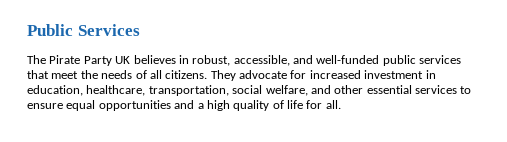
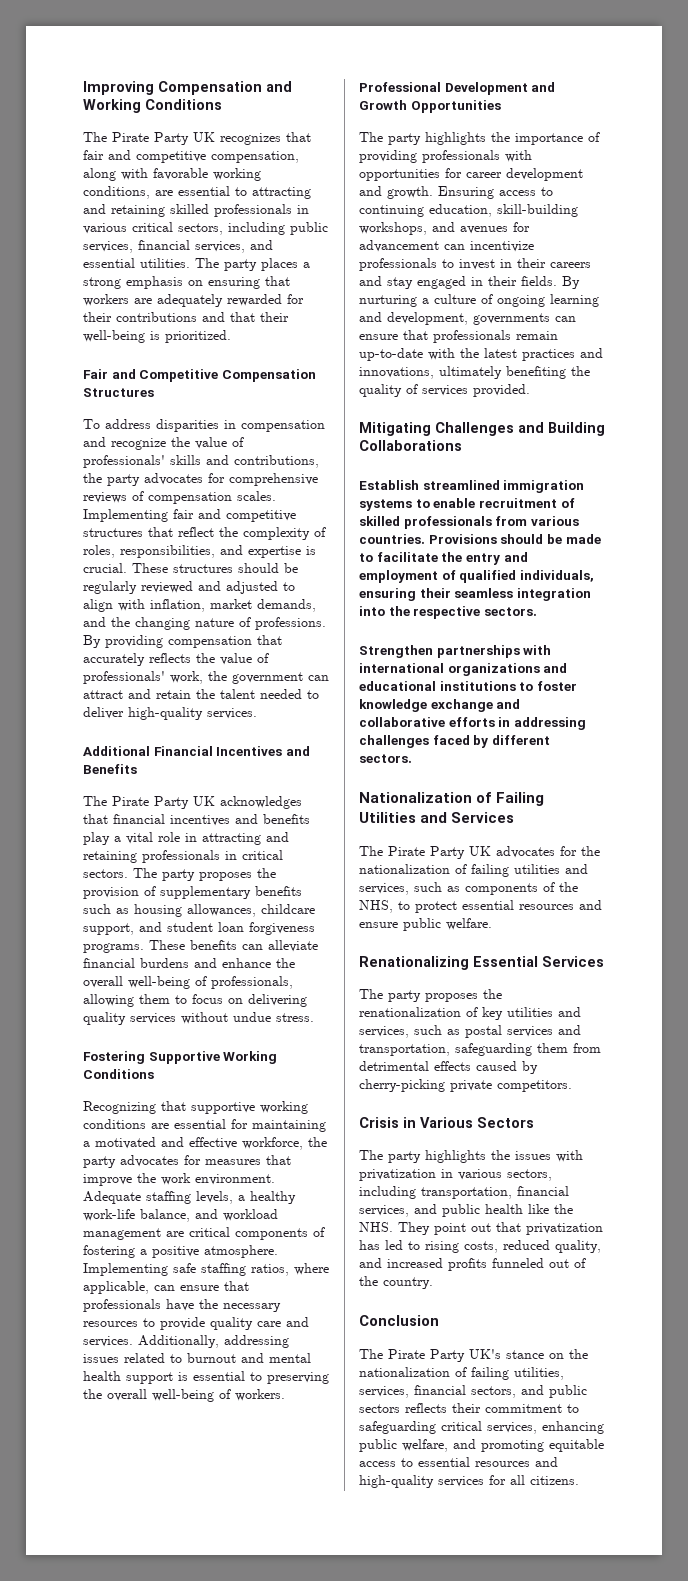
- Public Services
+ Improving Compensation and Working Conditions
+ The Pirate Party UK recognizes that fair and competitive compensation, along with favorable working conditions, are essential to attracting and retaining skilled professionals in various critical sectors, including public services, financial services, and essential utilities. The party places a strong emphasis on ensuring that workers are adequately rewarded for their contributions and that their well-being is prioritized.
+ Fair and Competitive Compensation Structures
+ To address disparities in compensation and recognize the value of professionals' skills and contributions, the party advocates for comprehensive reviews of compensation scales. Implementing fair and competitive structures that reflect the complexity of roles, responsibilities, and expertise is crucial. These structures should be regularly reviewed and adjusted to align with inflation, market demands, and the changing nature of professions. By providing compensation that accurately reflects the value of professionals' work, the government can attract and retain the talent needed to deliver high-quality services.
+ Additional Financial Incentives and Benefits
+ The Pirate Party UK acknowledges that financial incentives and benefits play a vital role in attracting and retaining professionals in critical sectors. The party proposes the provision of supplementary benefits such as housing allowances, childcare support, and student loan forgiveness programs. These benefits can alleviate financial burdens and enhance the overall well-being of professionals, allowing them to focus on delivering quality services without undue stress.
+ Fostering Supportive Working Conditions
+ Recognizing that supportive working conditions are essential for maintaining a motivated and effective workforce, the party advocates for measures that improve the work environment. Adequate staffing levels, a healthy work-life balance, and workload management are critical components of fostering a positive atmosphere. Implementing safe staffing ratios, where applicable, can ensure that professionals have the necessary resources to provide quality care and services. Additionally, addressing issues related to burnout and mental health support is essential to preserving the overall well-being of workers.
+ Professional Development and Growth Opportunities
+ The party highlights the importance of providing professionals with opportunities for career development and growth. Ensuring access to continuing education, skill-building workshops, and avenues for advancement can incentivize professionals to invest in their careers and stay engaged in their fields. By nurturing a culture of ongoing learning and development, governments can ensure that professionals remain up-to-date with the latest practices and innovations, ultimately benefiting the quality of services provided.
+ Mitigating Challenges and Building Collaborations
+ Establish streamlined immigration systems to enable recruitment of skilled professionals from various countries. Provisions should be made to facilitate the entry and employment of qualified individuals, ensuring their seamless integration into the respective sectors.
+ Strengthen partnerships with international organizations and educational institutions to foster knowledge exchange and collaborative efforts in addressing challenges faced by different sectors.
+ Nationalization of Failing Utilities and Services
- The Pirate Party UK believes in robust, accessible, and well-funded public services that meet the needs of all citizens. They advocate for increased investment in education, healthcare, transportation, social welfare, and other essential services to ensure equal opportunities and a high quality of life for all.
+ The Pirate Party UK advocates for the nationalization of failing utilities and services, such as components of the NHS, to protect essential resources and ensure public welfare.
+ Renationalizing Essential Services
+ The party proposes the renationalization of key utilities and services, such as postal services and transportation, safeguarding them from detrimental effects caused by cherry-picking private competitors.
+ Crisis in Various Sectors
+ The party highlights the issues with privatization in various sectors, including transportation, financial services, and public health like the NHS. They point out that privatization has led to rising costs, reduced quality, and increased profits funneled out of the country.
+ Conclusion
+ The Pirate Party UK's stance on the nationalization of failing utilities, services, financial sectors, and public sectors reflects their commitment to safeguarding critical services, enhancing public welfare, and promoting equitable access to essential resources and high-quality services for all citizens.

